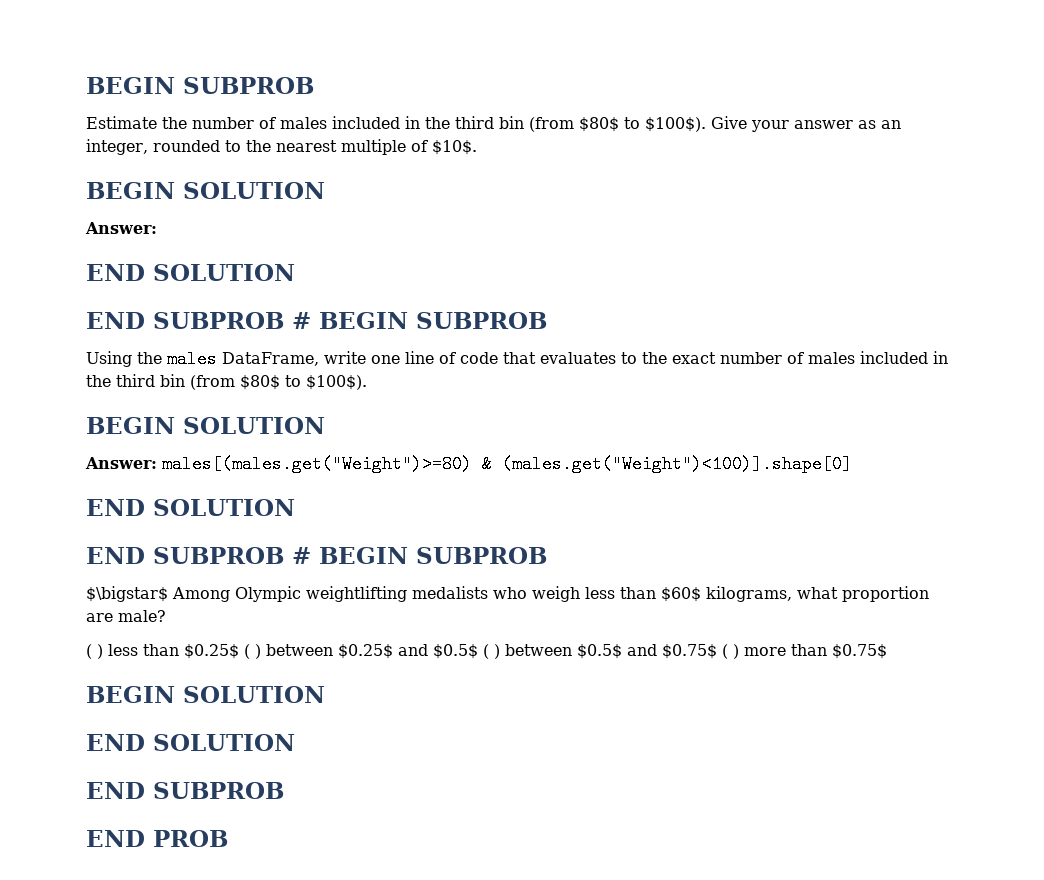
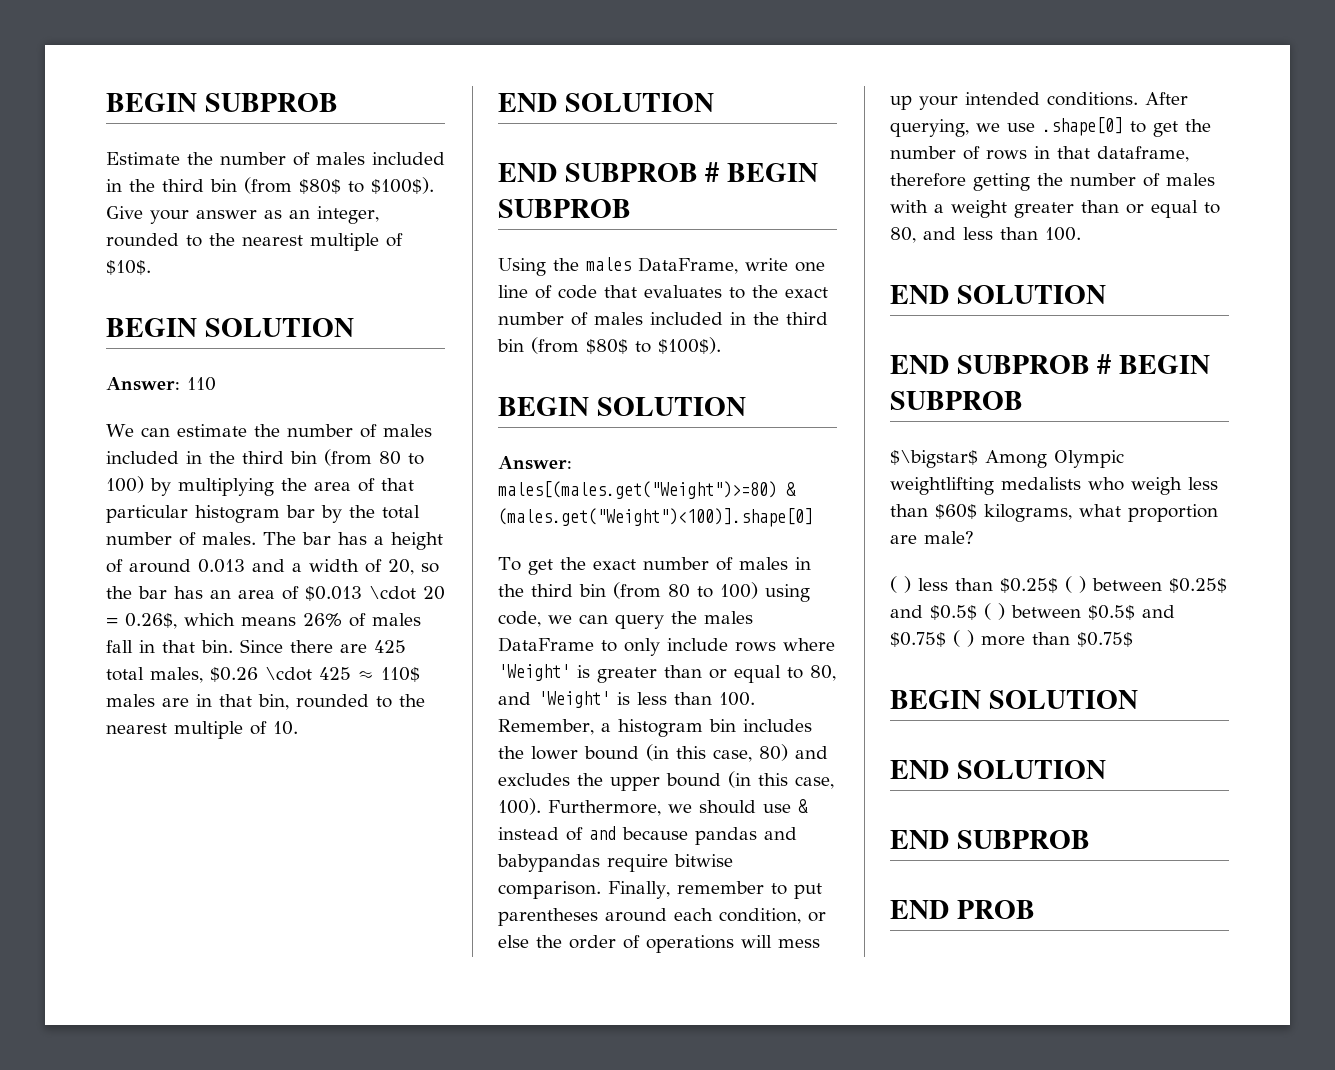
  Give your answer as an integer, rounded to the nearest multiple of $10$.
  BEGIN SOLUTION
- Answer:
+ Answer: 110
+ We can estimate the number of males included in the third bin (from 80 to 100) by multiplying the area of that particular histogram bar by the total number of males. The bar has a height of around 0.013 and a width of 20, so the bar has an area of $0.013 \cdot 20 = 0.26$, which means 26% of males fall in that bin. Since there are 425 total males, $0.26 \cdot 425 ≈ 110$ males are in that bin, rounded to the nearest multiple of 10.
+ To get the exact number of males in the third bin (from 80 to 100) using code, we can query the males DataFrame to only include rows where 'Weight' is greater than or equal to 80, and 'Weight' is less than 100. Remember, a histogram bin includes the lower bound (in this case, 80) and excludes the upper bound (in this case, 100). Furthermore, we should use & instead of and because pandas and babypandas require bitwise comparison. Finally, remember to put parentheses around each condition, or else the order of operations will mess up your intended conditions. After querying, we use .shape[0] to get the number of rows in that dataframe, therefore getting the number of males with a weight greater than or equal to 80, and less than 100.

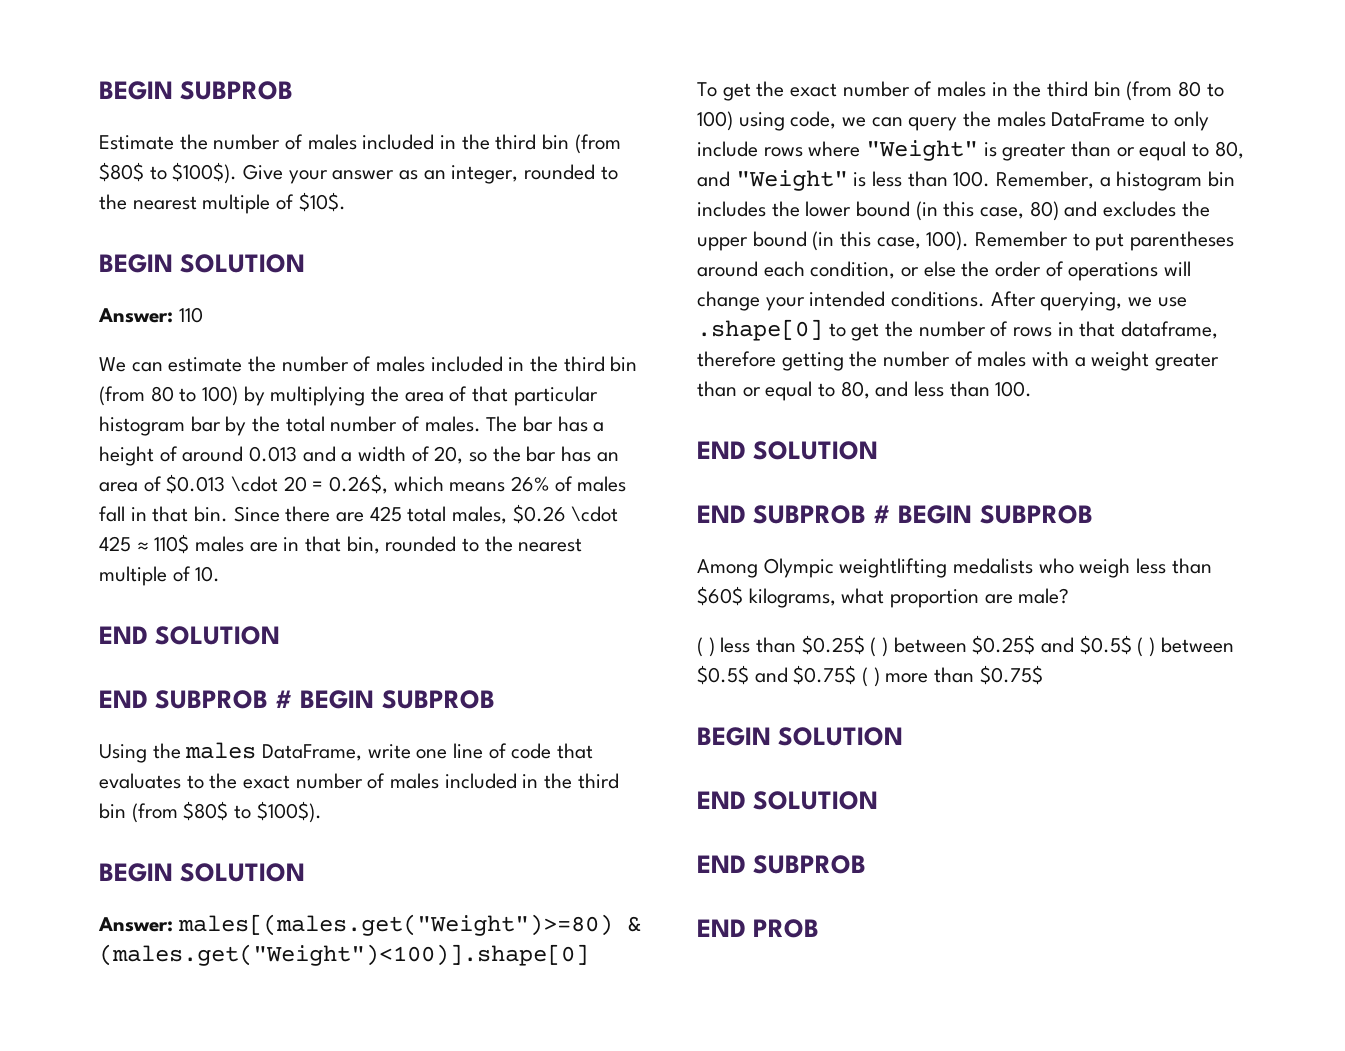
- To get the exact number of males in the third bin (from 80 to 100) using code, we can query the males DataFrame to only include rows where 'Weight' is greater than or equal to 80, and 'Weight' is less than 100. Remember, a histogram bin includes the lower bound (in this case, 80) and excludes the upper bound (in this case, 100).
+ To get the exact number of males in the third bin (from 80 to 100) using code, we can query the males DataFrame to only include rows where "Weight" is greater than or equal to 80, and "Weight" is less than 100. Remember, a histogram bin includes the lower bound (in this case, 80) and excludes the upper bound (in this case, 100).
- Furthermore, we should use & instead of and because pandas and babypandas require bitwise comparison. Finally, remember to put parentheses around each condition, or else the order of operations will mess up your intended conditions.
+ Remember to put parentheses around each condition, or else the order of operations will change your intended conditions.
- $\bigstar$ Among Olympic weightlifting medalists who weigh less than $60$ kilograms, what proportion are male?
+ Among Olympic weightlifting medalists who weigh less than $60$ kilograms, what proportion are male?

